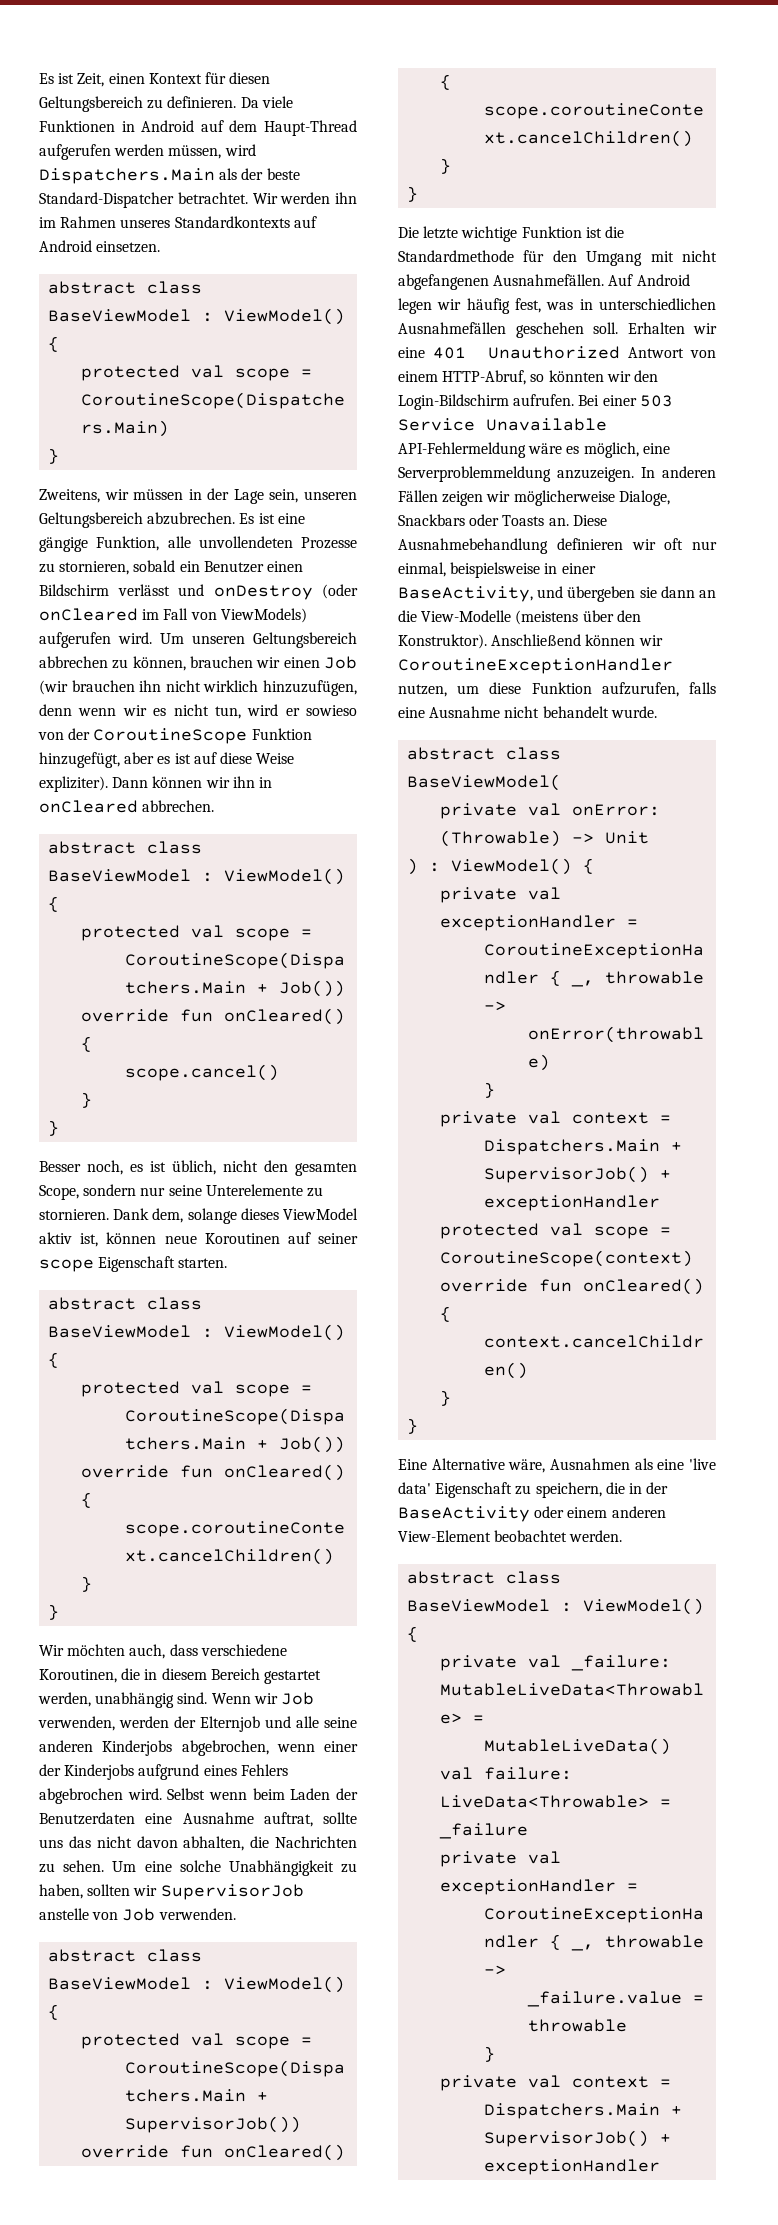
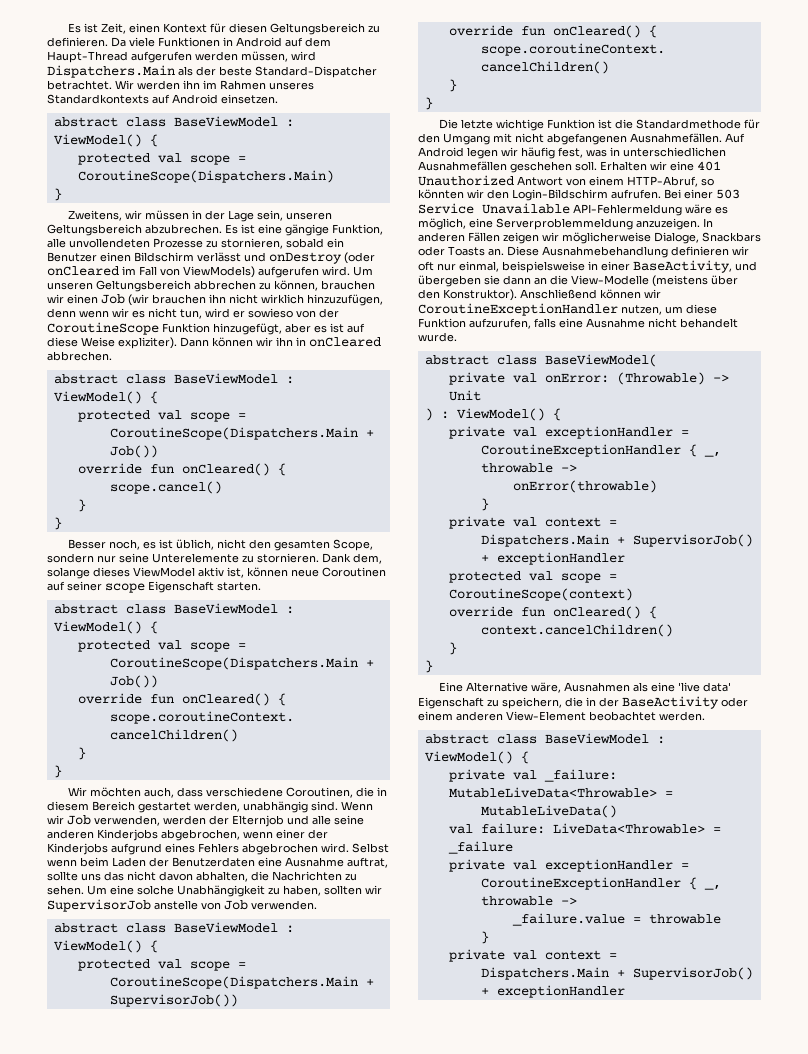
- Dank dem, solange dieses ViewModel aktiv ist, können neue Koroutinen auf seiner scope Eigenschaft starten.
+ Dank dem, solange dieses ViewModel aktiv ist, können neue Coroutinen auf seiner scope Eigenschaft starten.
- Wir möchten auch, dass verschiedene Koroutinen, die in diesem Bereich gestartet werden, unabhängig sind.
+ Wir möchten auch, dass verschiedene Coroutinen, die in diesem Bereich gestartet werden, unabhängig sind.

